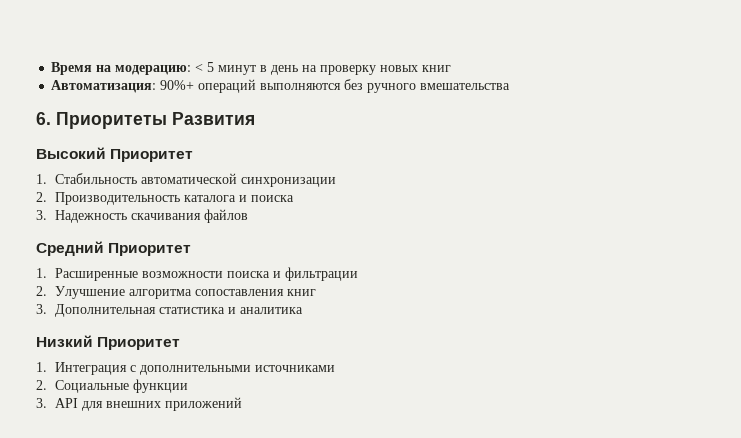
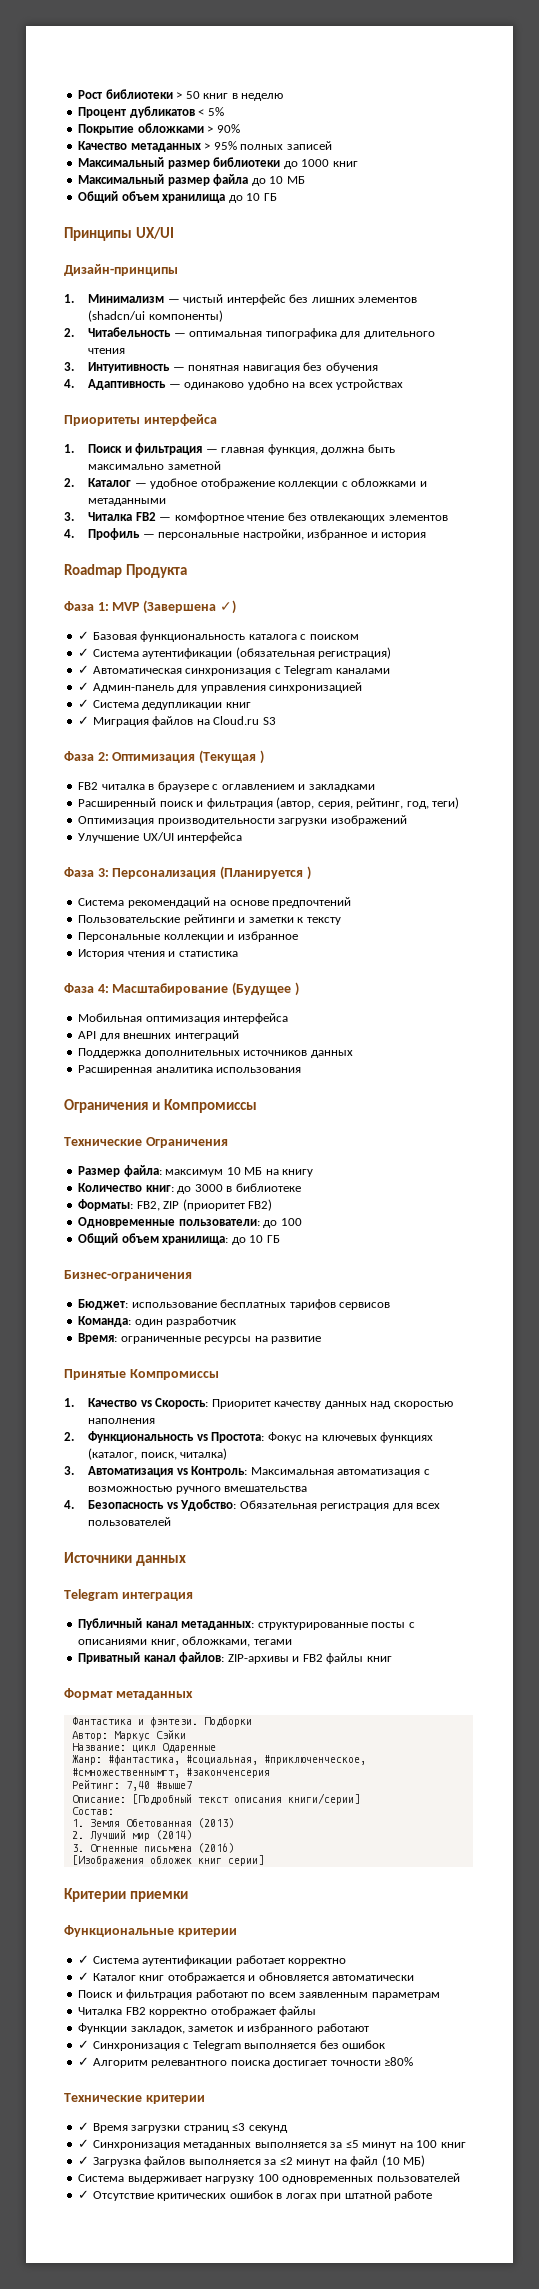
- Время на модерацию: < 5 минут в день на проверку новых книг
- Автоматизация: 90%+ операций выполняются без ручного вмешательства
- 6. Приоритеты Развития
- Высокий Приоритет
- 1. Стабильность автоматической синхронизации
- 2. Производительность каталога и поиска
- 3. Надежность скачивания файлов
- Средний Приоритет
- 1. Расширенные возможности поиска и фильтрации
- 2. Улучшение алгоритма сопоставления книг
- 3. Дополнительная статистика и аналитика
- Низкий Приоритет
- 1. Интеграция с дополнительными источниками
- 2. Социальные функции
- 3. API для внешних приложений
+ Рост библиотеки > 50 книг в неделю
+ Процент дубликатов < 5%
+ Покрытие обложками > 90%
+ Качество метаданных > 95% полных записей
+ Максимальный размер библиотеки до 1000 книг
+ Максимальный размер файла до 10 МБ
+ Общий объем хранилища до 10 ГБ
+ Принципы UX/UI
+ Дизайн-принципы
+ 1. Минимализм — чистый интерфейс без лишних элементов (shadcn/ui компоненты)
+ 2. Читабельность — оптимальная типографика для длительного чтения
+ 3. Интуитивность — понятная навигация без обучения
+ 4. Адаптивность — одинаково удобно на всех устройствах
+ Приоритеты интерфейса
+ 1. Поиск и фильтрация — главная функция, должна быть максимально заметной
+ 2. Каталог — удобное отображение коллекции с обложками и метаданными
+ 3. Читалка FB2 — комфортное чтение без отвлекающих элементов
+ 4. Профиль — персональные настройки, избранное и история
+ Roadmap Продукта
+ Фаза 1: MVP (Завершена ✓)
+ ✓ Базовая функциональность каталога с поиском
+ ✓ Система аутентификации (обязательная регистрация)
+ ✓ Автоматическая синхронизация с Telegram каналами
+ ✓ Админ-панель для управления синхронизацией
+ ✓ Система дедупликации книг
+ ✓ Миграция файлов на Cloud.ru S3
+ Фаза 2: Оптимизация (Текущая )
+ FB2 читалка в браузере с оглавлением и закладками
+ Расширенный поиск и фильтрация (автор, серия, рейтинг, год, теги)
+ Оптимизация производительности загрузки изображений
+ Улучшение UX/UI интерфейса
+ Фаза 3: Персонализация (Планируется )
+ Система рекомендаций на основе предпочтений
+ Пользовательские рейтинги и заметки к тексту
+ Персональные коллекции и избранное
+ История чтения и статистика
+ Фаза 4: Масштабирование (Будущее )
+ Мобильная оптимизация интерфейса
+ API для внешних интеграций
+ Поддержка дополнительных источников данных
+ Расширенная аналитика использования
+ Ограничения и Компромиссы
+ Технические Ограничения
+ Размер файла: максимум 10 МБ на книгу
+ Количество книг: до 3000 в библиотеке
+ Форматы: FB2, ZIP (приоритет FB2)
+ Одновременные пользователи: до 100
+ Общий объем хранилища: до 10 ГБ
+ Бизнес-ограничения
+ Бюджет: использование бесплатных тарифов сервисов
+ Команда: один разработчик
+ Время: ограниченные ресурсы на развитие
+ Принятые Компромиссы
+ 1. Качество vs Скорость: Приоритет качеству данных над скоростью наполнения
+ 2. Функциональность vs Простота: Фокус на ключевых функциях (каталог, поиск, читалка)
+ 3. Автоматизация vs Контроль: Максимальная автоматизация с возможностью ручного вмешательства
+ 4. Безопасность vs Удобство: Обязательная регистрация для всех пользователей
+ Источники данных
+ Telegram интеграция
+ Публичный канал метаданных: структурированные посты с описаниями книг, обложками, тегами
+ Приватный канал файлов: ZIP-архивы и FB2 файлы книг
+ Формат метаданных
+ Фантастика и фэнтези. Подборки
+ Автор: Маркус Сэйки
+ Название: цикл Одаренные
+ Жанр: #фантастика, #социальная, #приключенческое, #смножественнымгт, #законченсерия
+ Рейтинг: 7,40 #выше7
+ Описание: [Подробный текст описания книги/серии]
+ Состав:
+ 1. Земля Обетованная (2013)
+ 2. Лучший мир (2014)
+ 3. Огненные письмена (2016)
+ [Изображения обложек книг серии]
+ Критерии приемки
+ Функциональные критерии
+ ✓ Система аутентификации работает корректно
+ ✓ Каталог книг отображается и обновляется автоматически
+ Поиск и фильтрация работают по всем заявленным параметрам
+ Читалка FB2 корректно отображает файлы
+ Функции закладок, заметок и избранного работают
+ ✓ Синхронизация с Telegram выполняется без ошибок
+ ✓ Алгоритм релевантного поиска достигает точности ≥80%
+ Технические критерии
+ ✓ Время загрузки страниц ≤3 секунд
+ ✓ Синхронизация метаданных выполняется за ≤5 минут на 100 книг
+ ✓ Загрузка файлов выполняется за ≤2 минут на файл (10 МБ)
+ Система выдерживает нагрузку 100 одновременных пользователей
+ ✓ Отсутствие критических ошибок в логах при штатной работе

